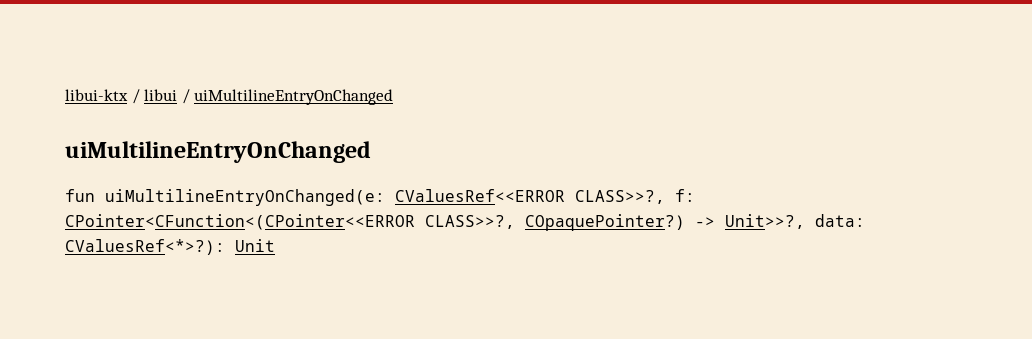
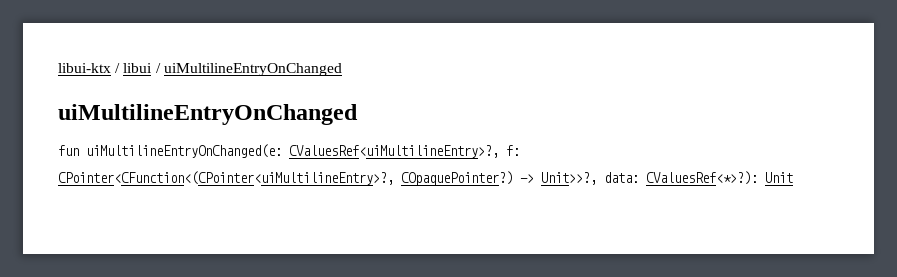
- fun uiMultilineEntryOnChanged(e: CValuesRef<<ERROR CLASS>>?, f: CPointer<CFunction<(CPointer<<ERROR CLASS>>?, COpaquePointer?)
+ fun uiMultilineEntryOnChanged(e: CValuesRef<uiMultilineEntry>?, f: CPointer<CFunction<(CPointer<uiMultilineEntry>?, COpaquePointer?)

